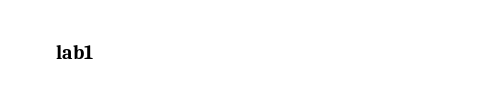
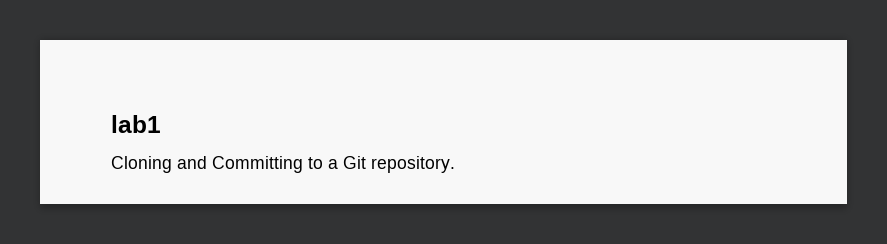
+ Cloning and Committing to a Git repository.

